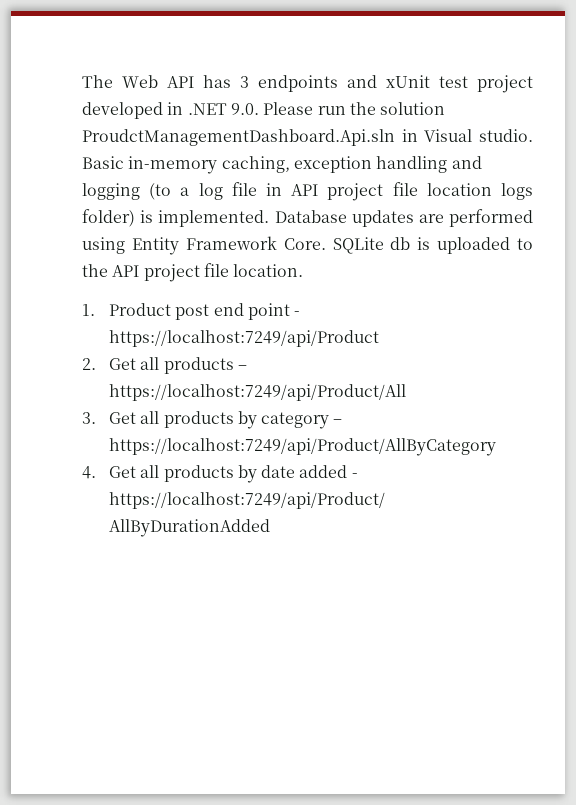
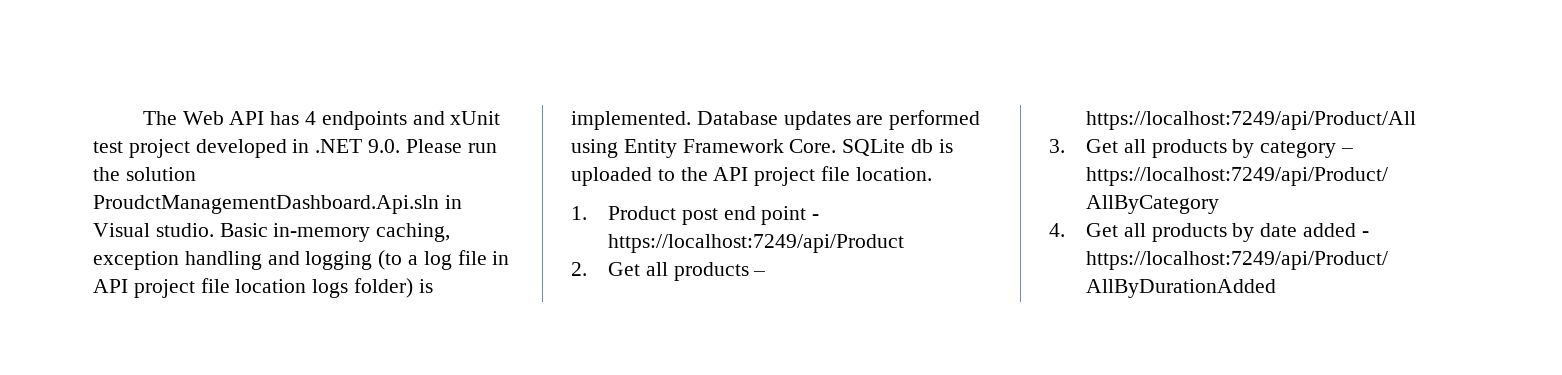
- The Web API has 3 endpoints and xUnit test project developed in .NET 9.0. Please run the solution ProudctManagementDashboard.Api.sln in Visual studio.
+ The Web API has 4 endpoints and xUnit test project developed in .NET 9.0. Please run the solution ProudctManagementDashboard.Api.sln in Visual studio.

